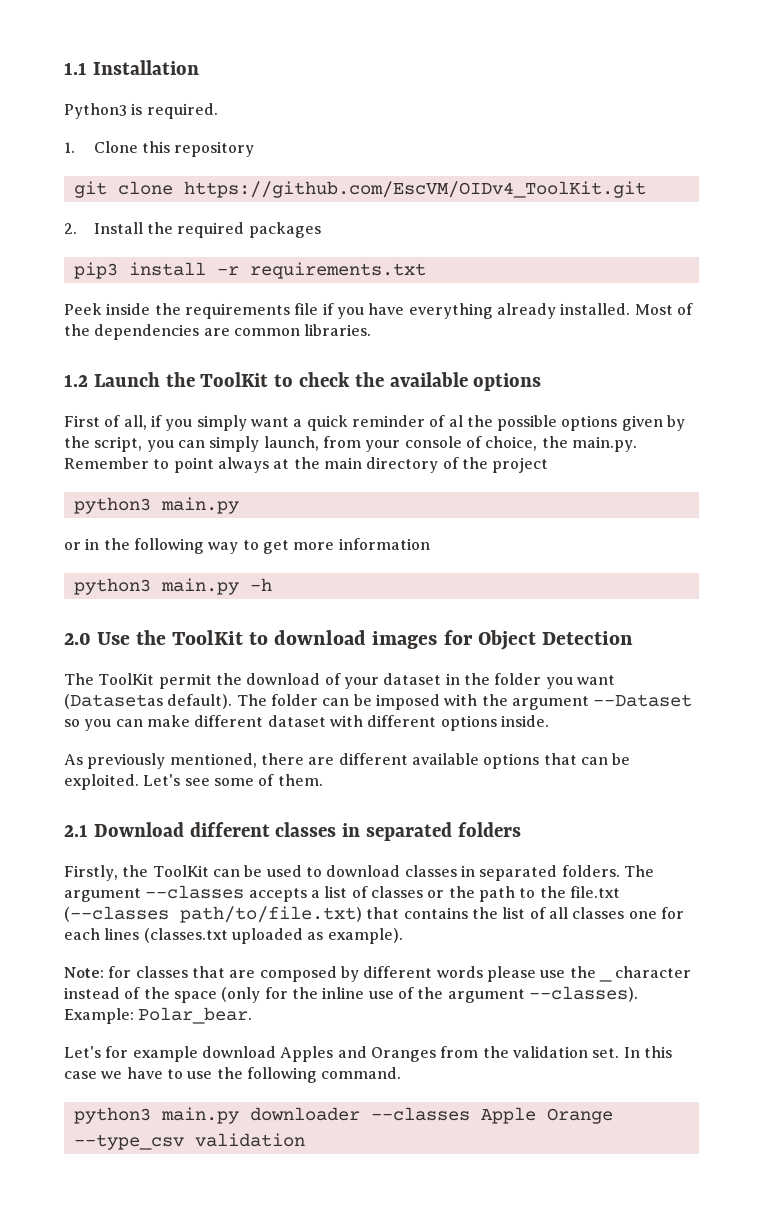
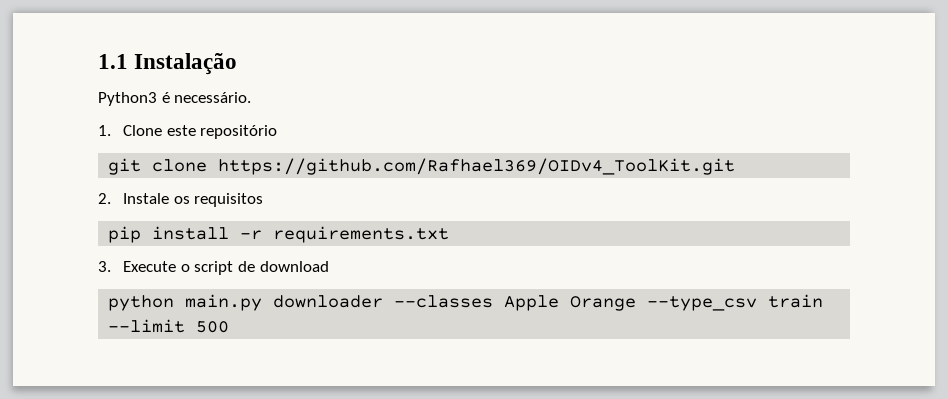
- 1.1 Installation
+ 1.1 Instalação
- Python3 is required.
+ Python3 é necessário.
- 1. Clone this repository
+ 1. Clone este repositório
- git clone https://github.com/EscVM/OIDv4_ToolKit.git
+ git clone https://github.com/Rafhael369/OIDv4_ToolKit.git
- 2. Install the required packages
- pip3 install -r requirements.txt
- Peek inside the requirements file if you have everything already installed. Most of the dependencies are common libraries.
- 1.2 Launch the ToolKit to check the available options
- First of all, if you simply want a quick reminder of al the possible options given by the script, you can simply launch, from your console of choice, the main.py. Remember to point always at the main directory of the project
- python3 main.py
- or in the following way to get more information
- python3 main.py -h
- 2.0 Use the ToolKit to download images for Object Detection
- The ToolKit permit the download of your dataset in the folder you want (Datasetas default). The folder can be imposed with the argument --Dataset so you can make different dataset with different options inside.
- As previously mentioned, there are different available options that can be exploited. Let's see some of them.
- 2.1 Download different classes in separated folders
- Firstly, the ToolKit can be used to download classes in separated folders. The argument --classes accepts a list of classes or the path to the file.txt (--classes path/to/file.txt) that contains the list of all classes one for each lines (classes.txt uploaded as example).
- Note: for classes that are composed by different words please use the _ character instead of the space (only for the inline use of the argument --classes). Example: Polar_bear.
- Let's for example download Apples and Oranges from the validation set. In this case we have to use the following command.
- python3 main.py downloader --classes Apple Orange --type_csv validation
+ 2. Instale os requisitos
+ pip install -r requirements.txt
+ 3. Execute o script de download
+ python main.py downloader --classes Apple Orange --type_csv train --limit 500

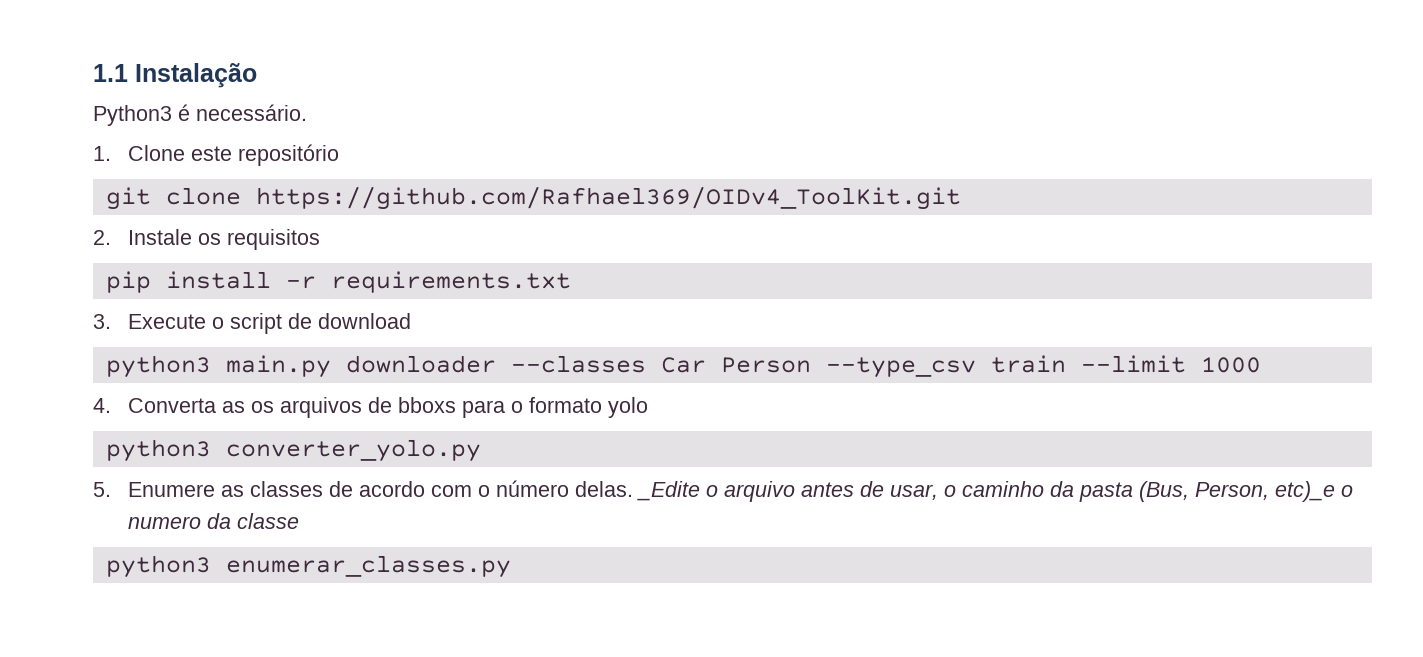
- python main.py downloader --classes Apple Orange --type_csv train --limit 500
+ python3 main.py downloader --classes Car Person --type_csv train --limit 1000
+ 4. Converta as os arquivos de bboxs para o formato yolo
+ python3 converter_yolo.py
+ 5. Enumere as classes de acordo com o número delas. _Edite o arquivo antes de usar, o caminho da pasta (Bus, Person, etc)_e o numero da classe
+ python3 enumerar_classes.py

